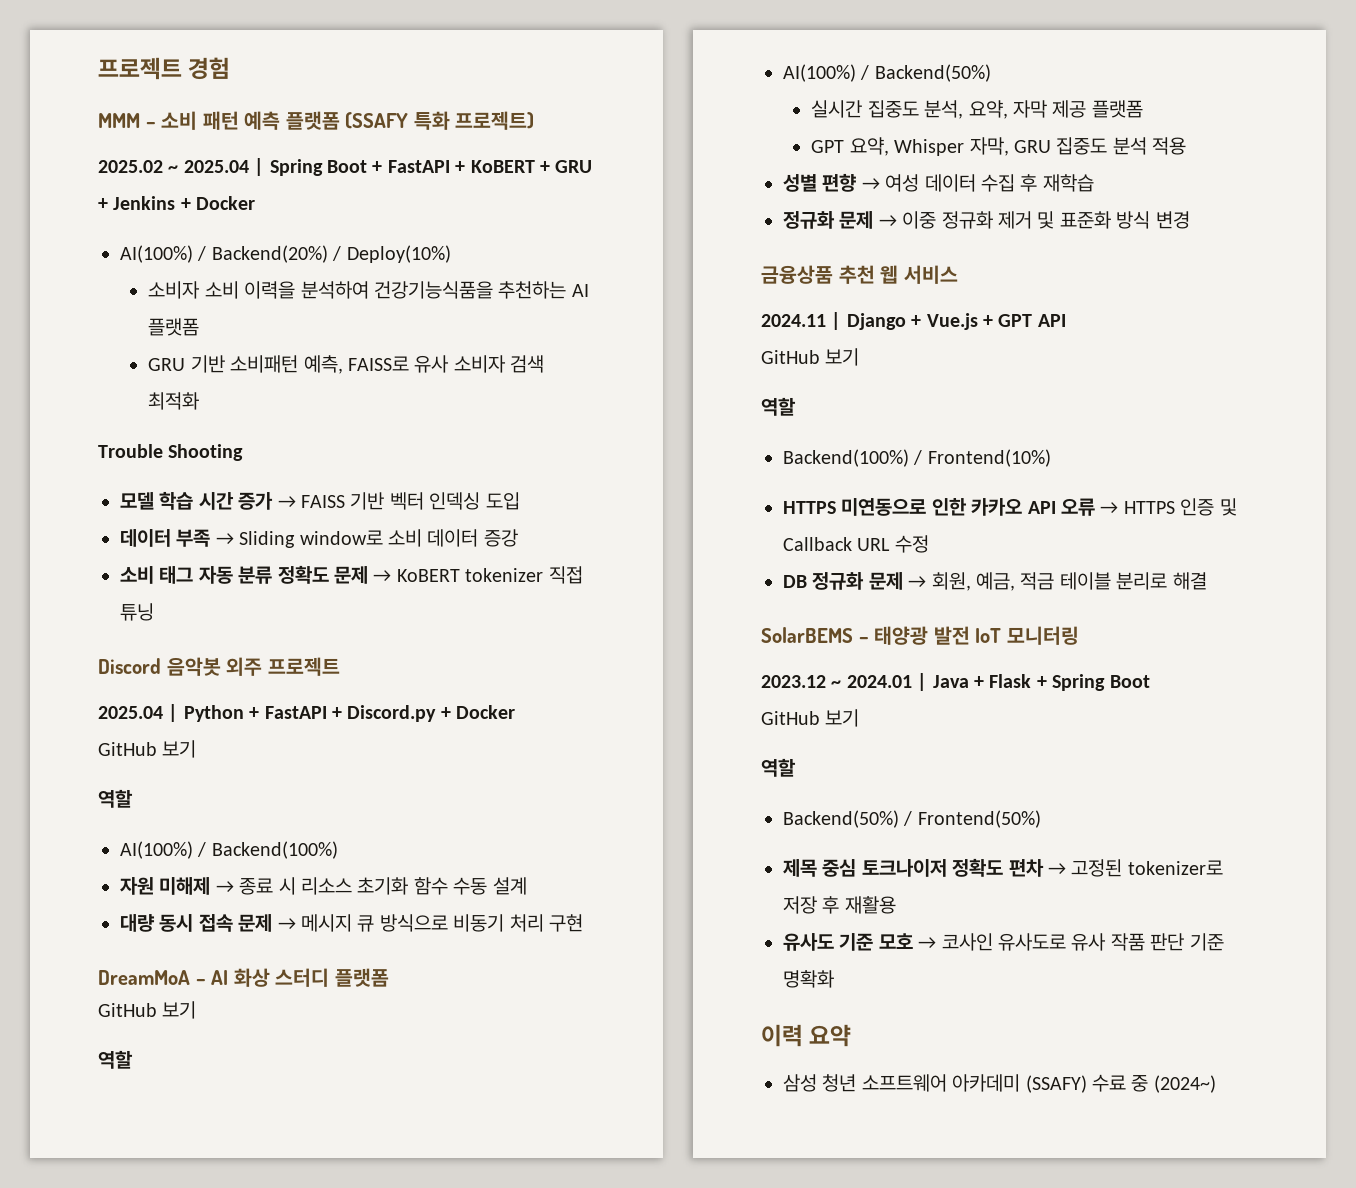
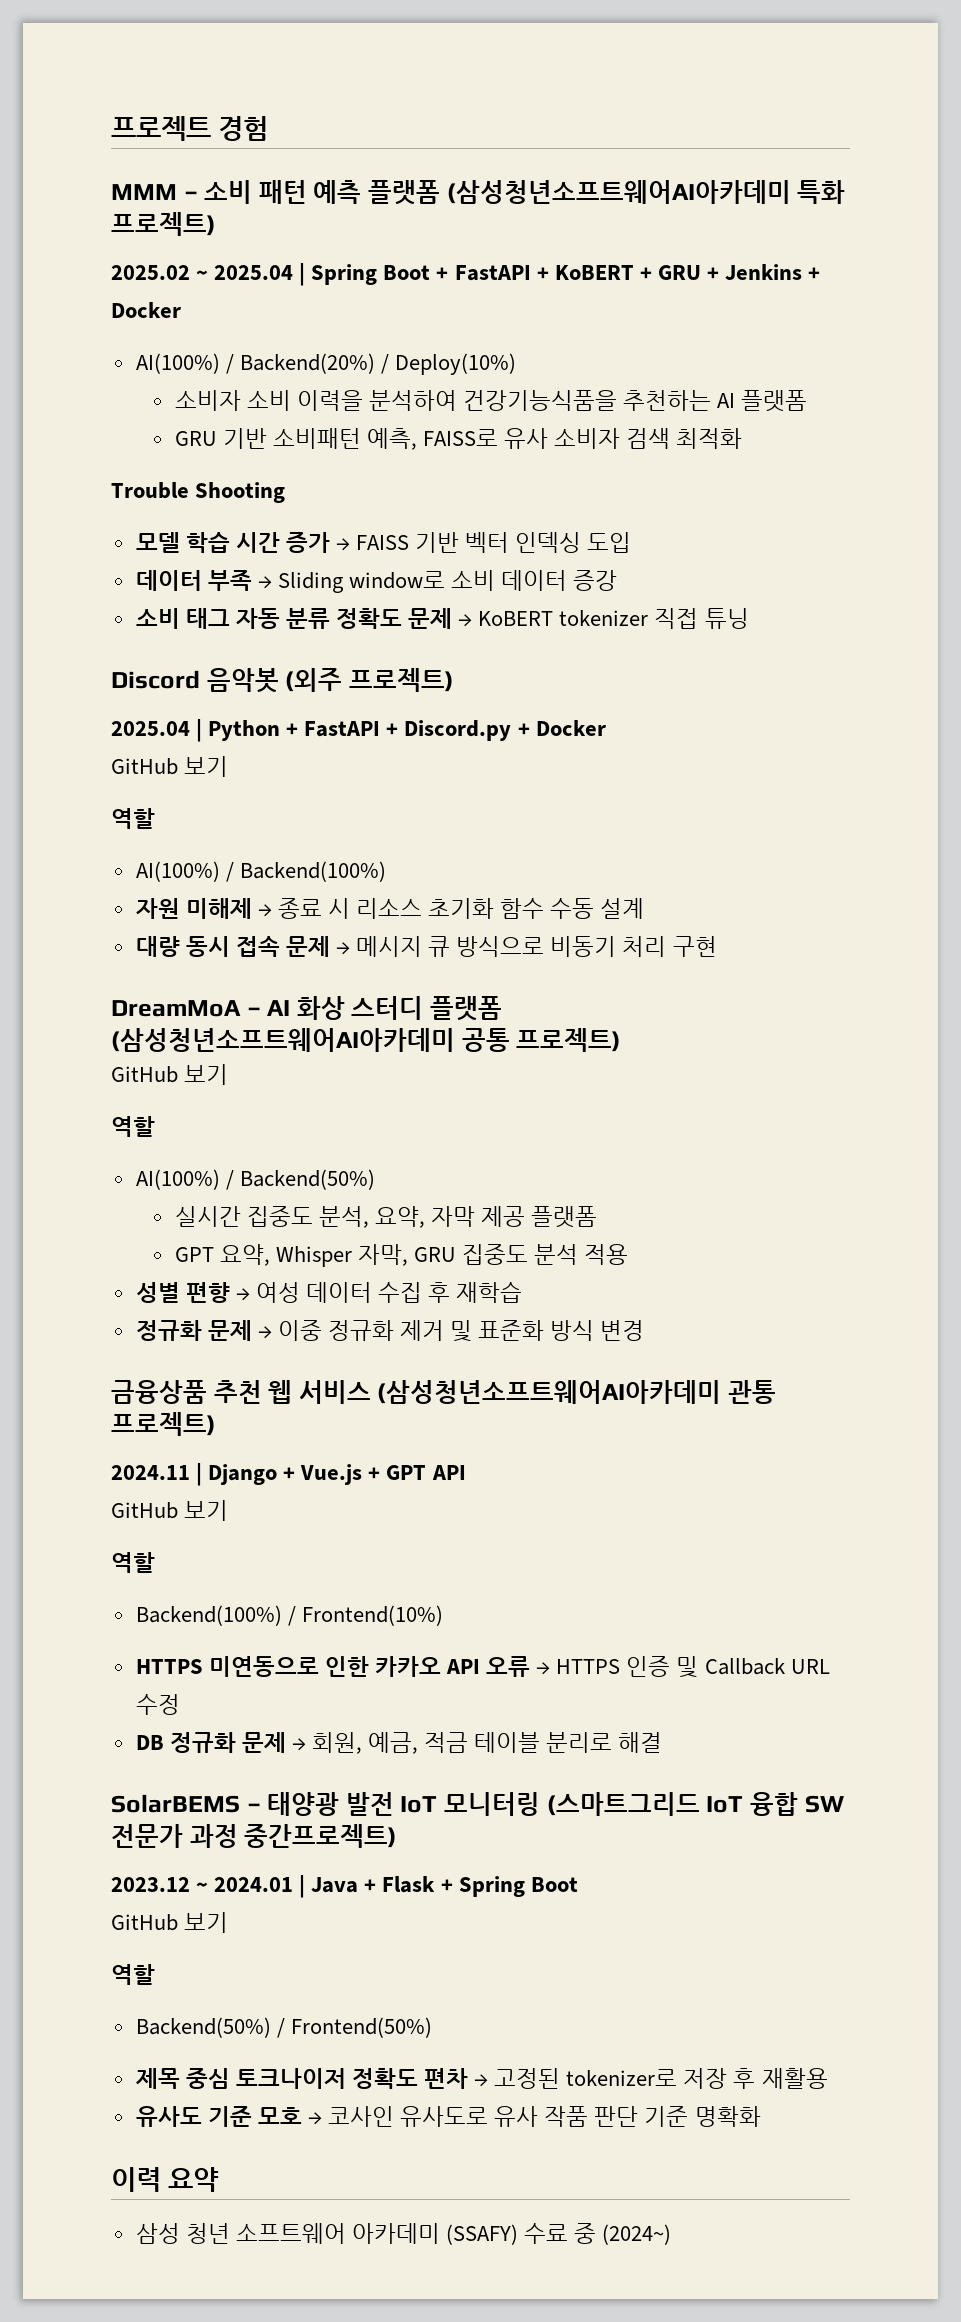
- MMM – 소비 패턴 예측 플랫폼 (SSAFY 특화 프로젝트)
+ MMM – 소비 패턴 예측 플랫폼 (삼성청년소프트웨어AI아카데미 특화 프로젝트)
- Discord 음악봇 외주 프로젝트
+ Discord 음악봇 (외주 프로젝트)
- DreamMoA – AI 화상 스터디 플랫폼
+ DreamMoA – AI 화상 스터디 플랫폼 (삼성청년소프트웨어AI아카데미 공통 프로젝트)
- 금융상품 추천 웹 서비스
+ 금융상품 추천 웹 서비스 (삼성청년소프트웨어AI아카데미 관통 프로젝트)
- SolarBEMS – 태양광 발전 IoT 모니터링
+ SolarBEMS – 태양광 발전 IoT 모니터링 (스마트그리드 IoT 융합 SW 전문가 과정 중간프로젝트)

